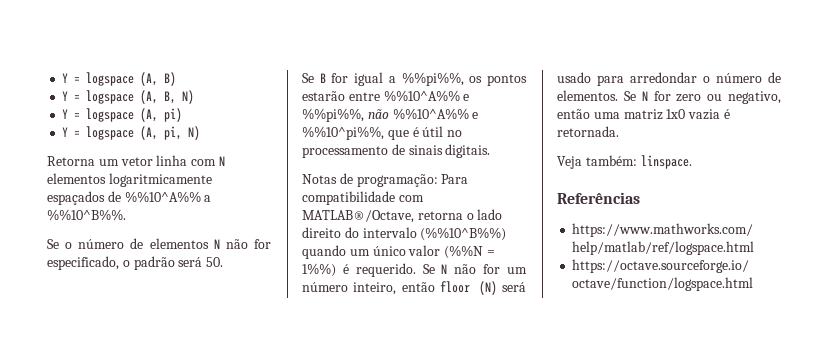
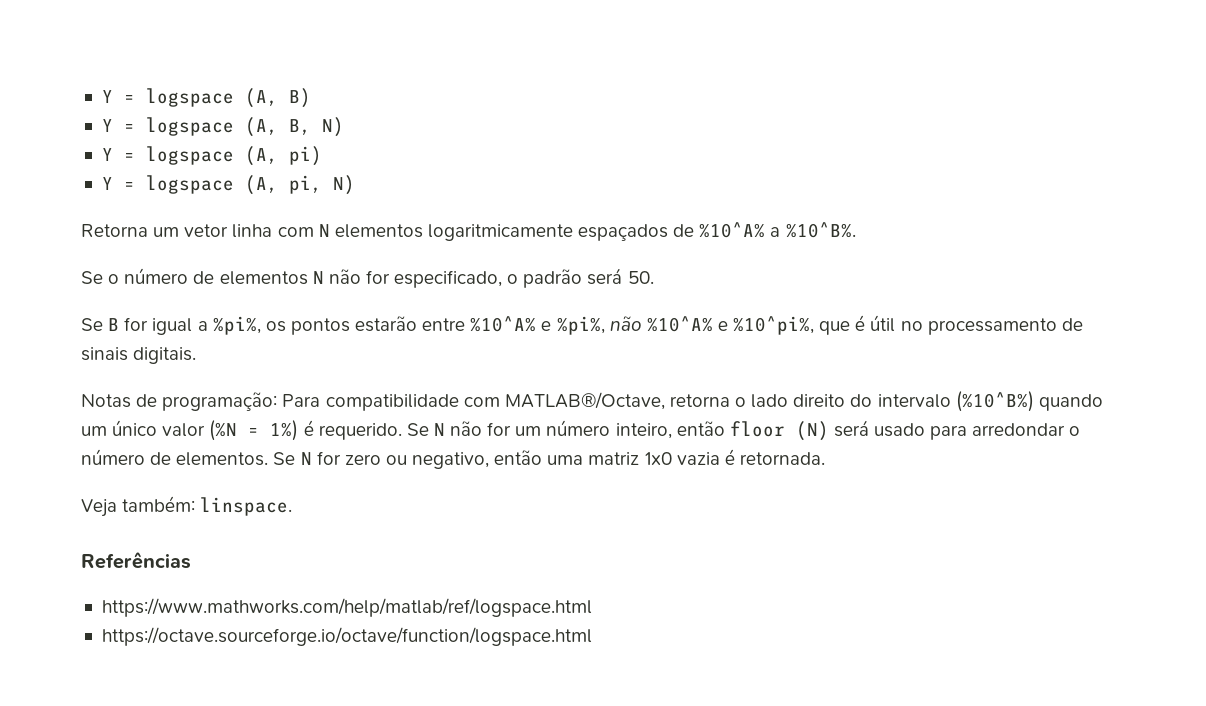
- Retorna um vetor linha com N elementos logaritmicamente espaçados de %%10^A%% a %%10^B%%.
+ Retorna um vetor linha com N elementos logaritmicamente espaçados de %10^A% a %10^B%.
- Se B for igual a %%pi%%, os pontos estarão entre %%10^A%% e %%pi%%, não %%10^A%% e %%10^pi%%, que é útil no processamento de sinais digitais.
+ Se B for igual a %pi%, os pontos estarão entre %10^A% e %pi%, não %10^A% e %10^pi%, que é útil no processamento de sinais digitais.
- Notas de programação: Para compatibilidade com MATLAB®/Octave, retorna o lado direito do intervalo (%%10^B%%) quando um único valor (%%N = 1%%) é requerido.
+ Notas de programação: Para compatibilidade com MATLAB®/Octave, retorna o lado direito do intervalo (%10^B%) quando um único valor (%N = 1%) é requerido.

